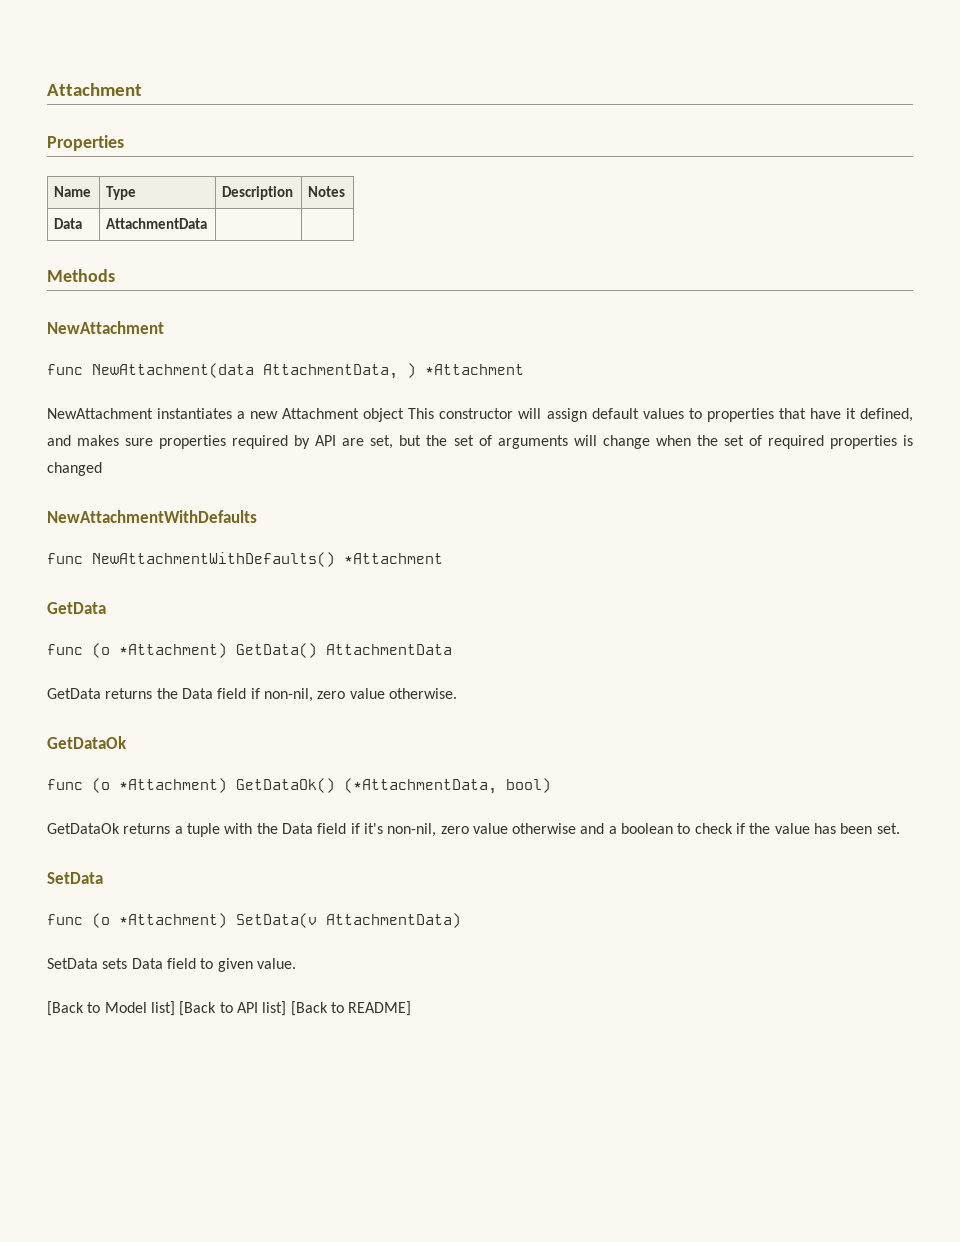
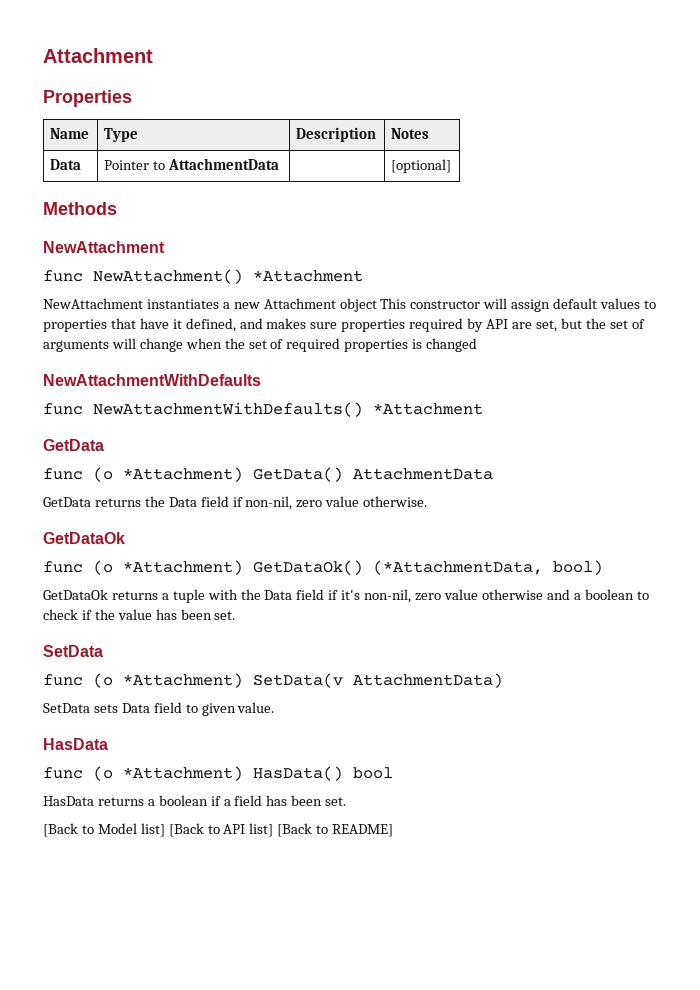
- Data | AttachmentData | |
+ Data | Pointer to AttachmentData | | [optional]
- func NewAttachment(data AttachmentData, ) *Attachment
+ func NewAttachment() *Attachment
  SetData sets Data field to given value.
+ HasData
+ func (o *Attachment) HasData() bool
+ HasData returns a boolean if a field has been set.

